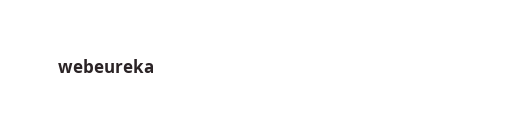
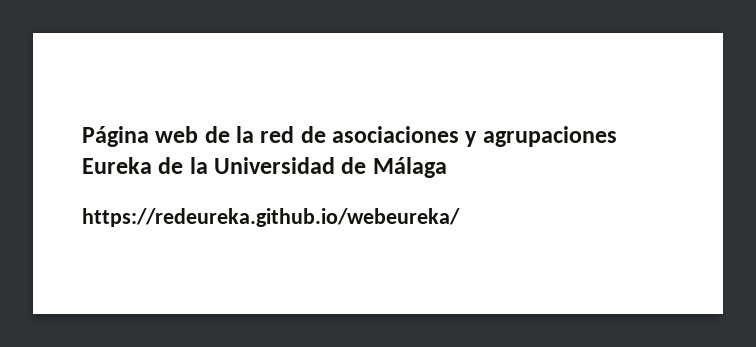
- webeureka
+ Página web de la red de asociaciones y agrupaciones Eureka de la Universidad de Málaga
+ https://redeureka.github.io/webeureka/

